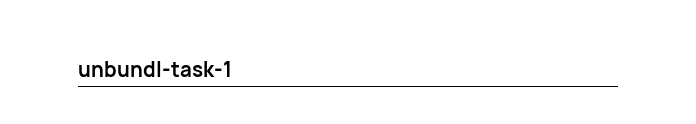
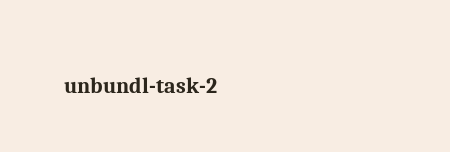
- unbundl-task-1
+ unbundl-task-2

